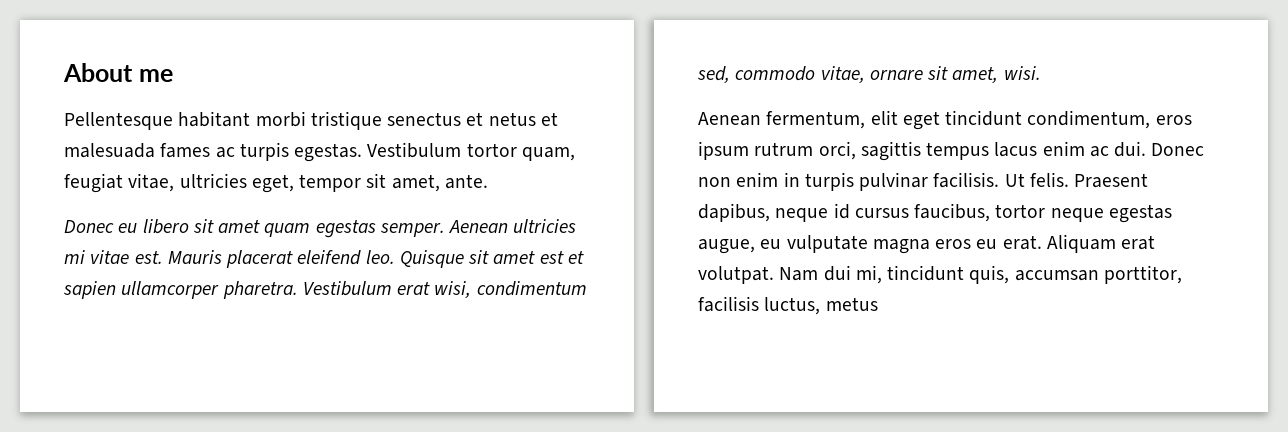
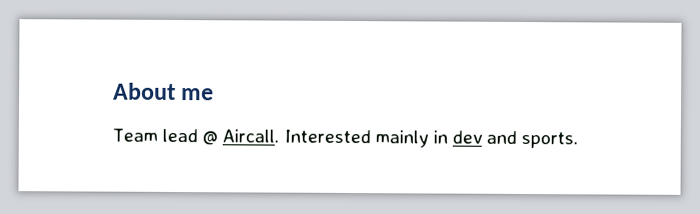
- Pellentesque habitant morbi tristique senectus et netus et malesuada fames ac turpis egestas. Vestibulum tortor quam, feugiat vitae, ultricies eget, tempor sit amet, ante.
- Donec eu libero sit amet quam egestas semper. Aenean ultricies mi vitae est. Mauris placerat eleifend leo. Quisque sit amet est et sapien ullamcorper pharetra. Vestibulum erat wisi, condimentum sed, commodo vitae, ornare sit amet, wisi.
- Aenean fermentum, elit eget tincidunt condimentum, eros ipsum rutrum orci, sagittis tempus lacus enim ac dui. Donec non enim in turpis pulvinar facilisis. Ut felis. Praesent dapibus, neque id cursus faucibus, tortor neque egestas augue, eu vulputate magna eros eu erat. Aliquam erat volutpat. Nam dui mi, tincidunt quis, accumsan porttitor, facilisis luctus, metus
+ Team lead @ Aircall. Interested mainly in dev and sports.

